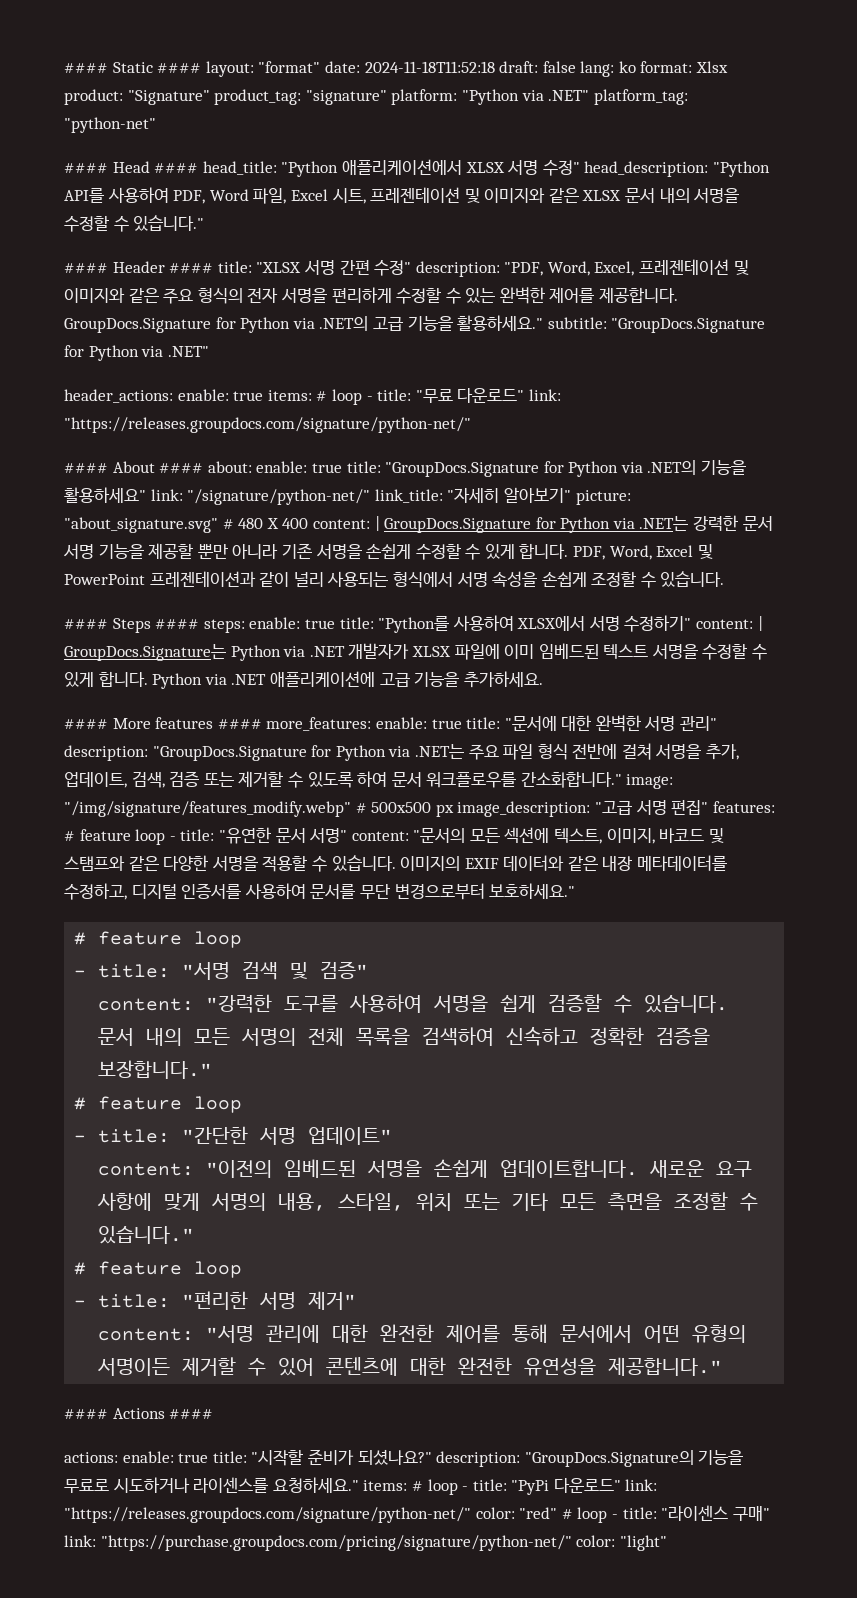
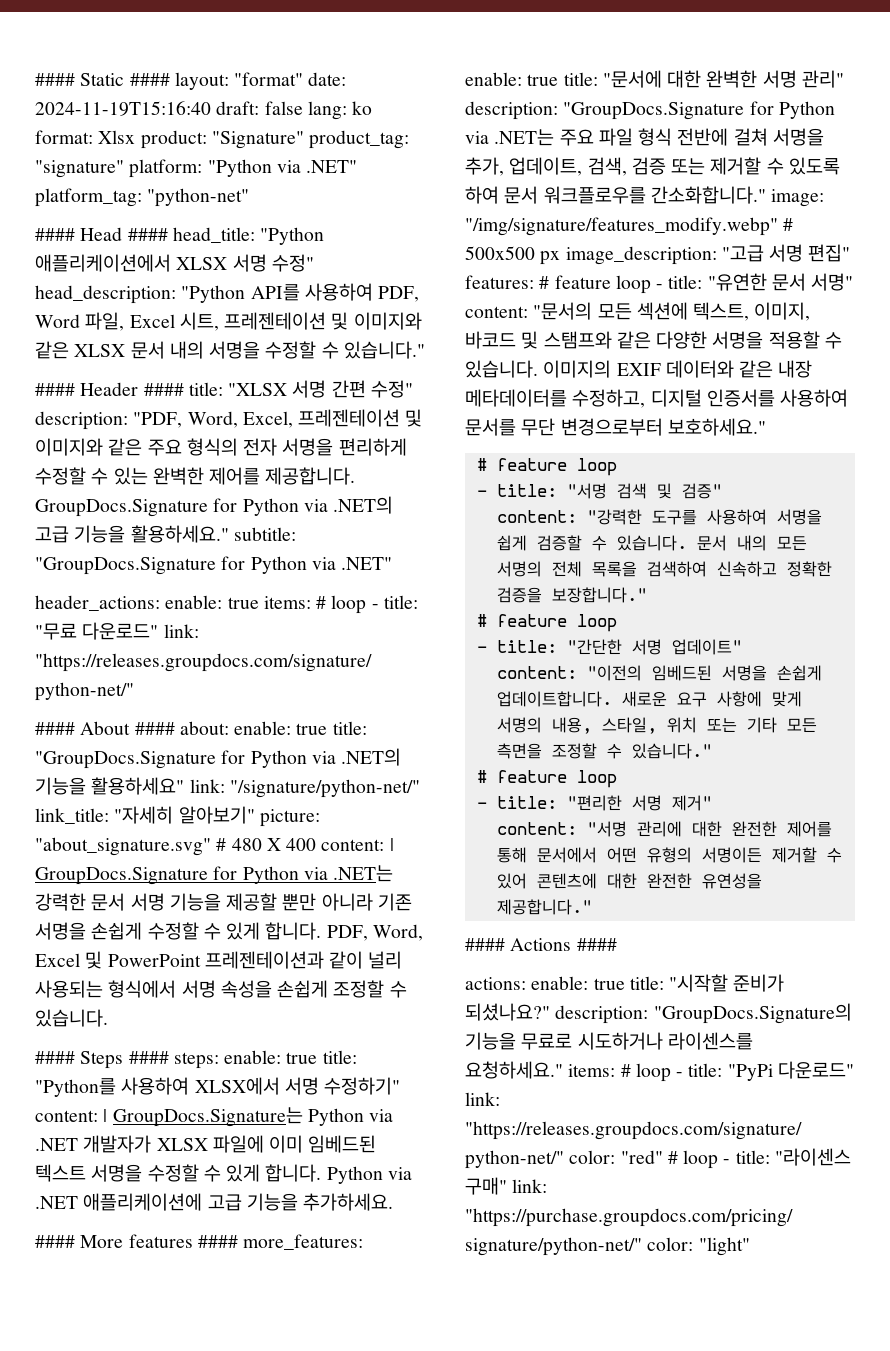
- #### Static #### layout: "format" date: 2024-11-18T11:52:18 draft: false lang: ko format: Xlsx product: "Signature" product_tag: "signature" platform: "Python via .NET" platform_tag: "python-net"
+ #### Static #### layout: "format" date: 2024-11-19T15:16:40 draft: false lang: ko format: Xlsx product: "Signature" product_tag: "signature" platform: "Python via .NET" platform_tag: "python-net"

